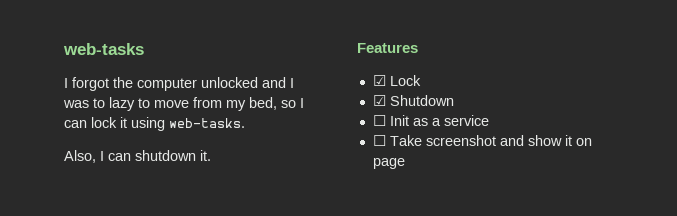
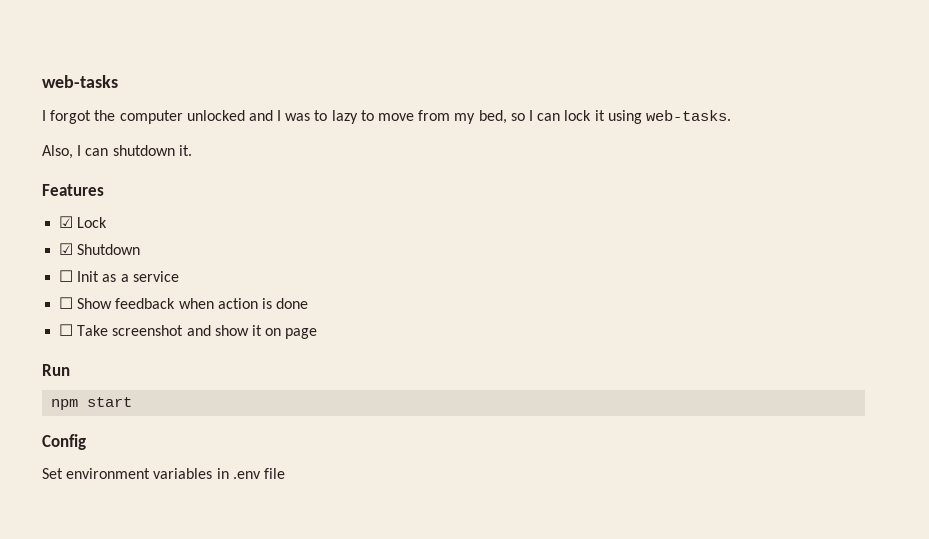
+ ☐ Show feedback when action is done
+ Run
+ npm start
+ Config
+ Set environment variables in .env file

